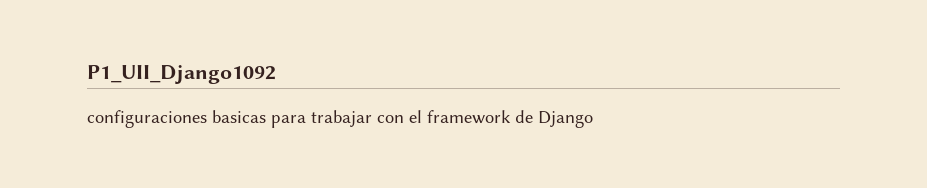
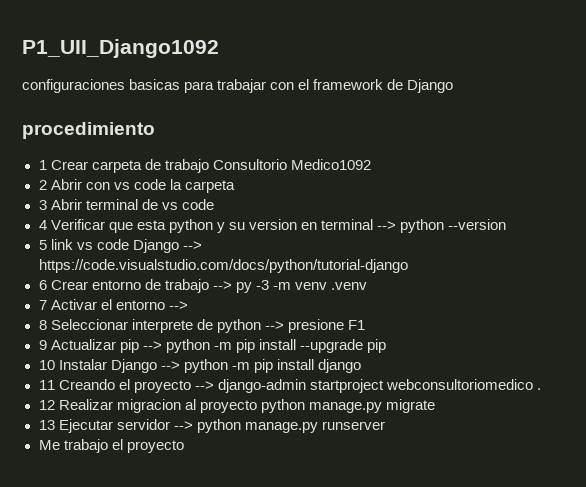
+ procedimiento
+ 1 Crear carpeta de trabajo Consultorio Medico1092
+ 2 Abrir con vs code la carpeta
+ 3 Abrir terminal de vs code
+ 4 Verificar que esta python y su version en terminal --> python --version
+ 5 link vs code Django --> https://code.visualstudio.com/docs/python/tutorial-django
+ 6 Crear entorno de trabajo --> py -3 -m venv .venv
+ 7 Activar el entorno -->
+ 8 Seleccionar interprete de python --> presione F1
+ 9 Actualizar pip --> python -m pip install --upgrade pip
+ 10 Instalar Django --> python -m pip install django
+ 11 Creando el proyecto --> django-admin startproject webconsultoriomedico .
+ 12 Realizar migracion al proyecto python manage.py migrate
+ 13 Ejecutar servidor --> python manage.py runserver
+ Me trabajo el proyecto

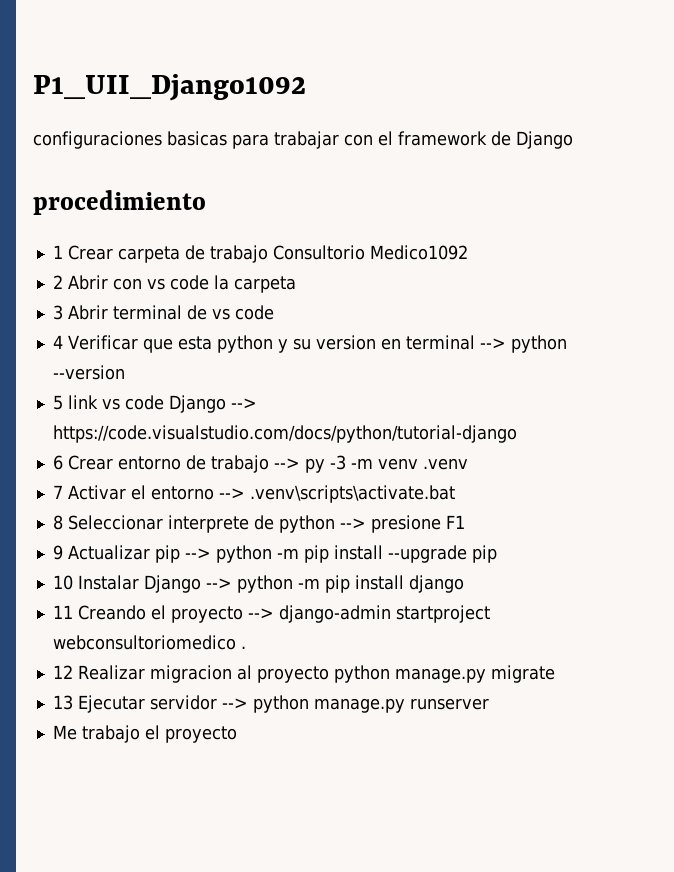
- 7 Activar el entorno -->
+ 7 Activar el entorno --> .venv\scripts\activate.bat

